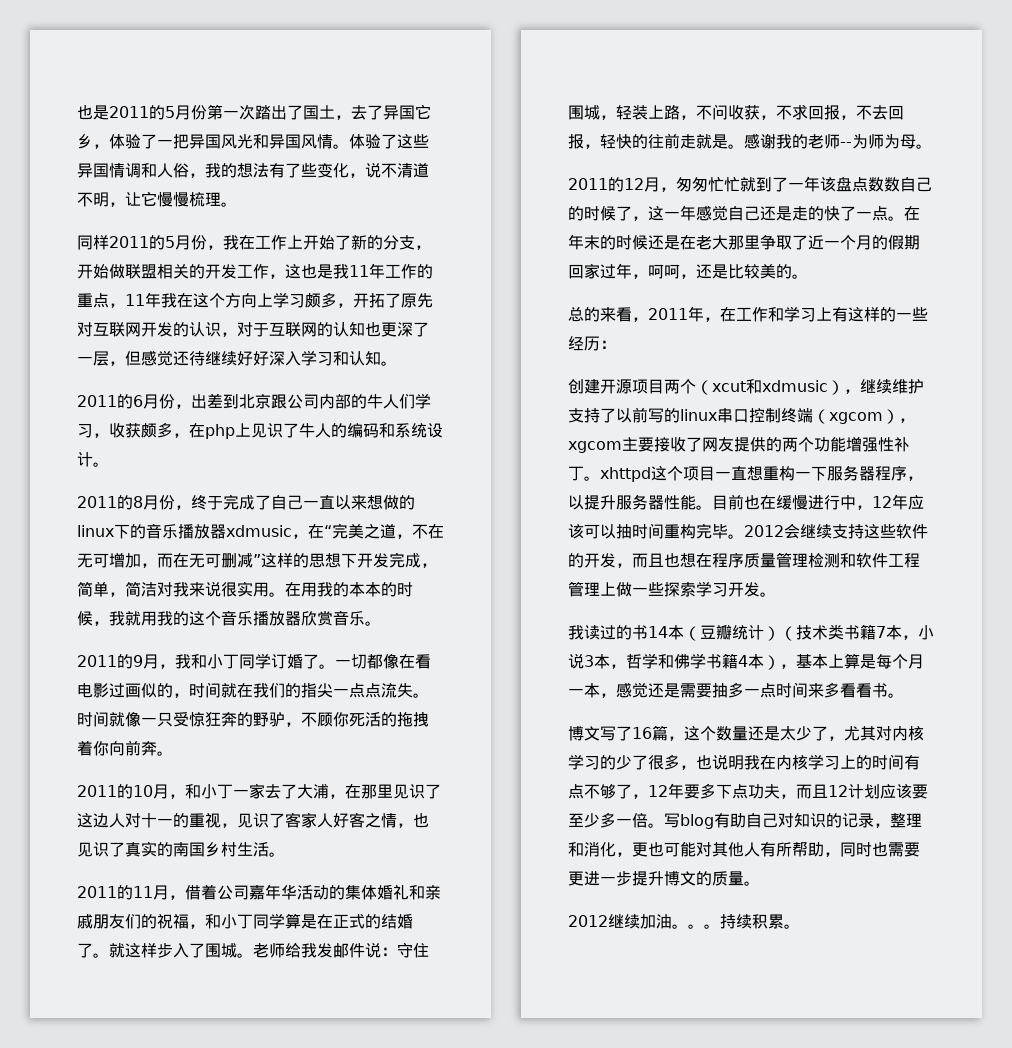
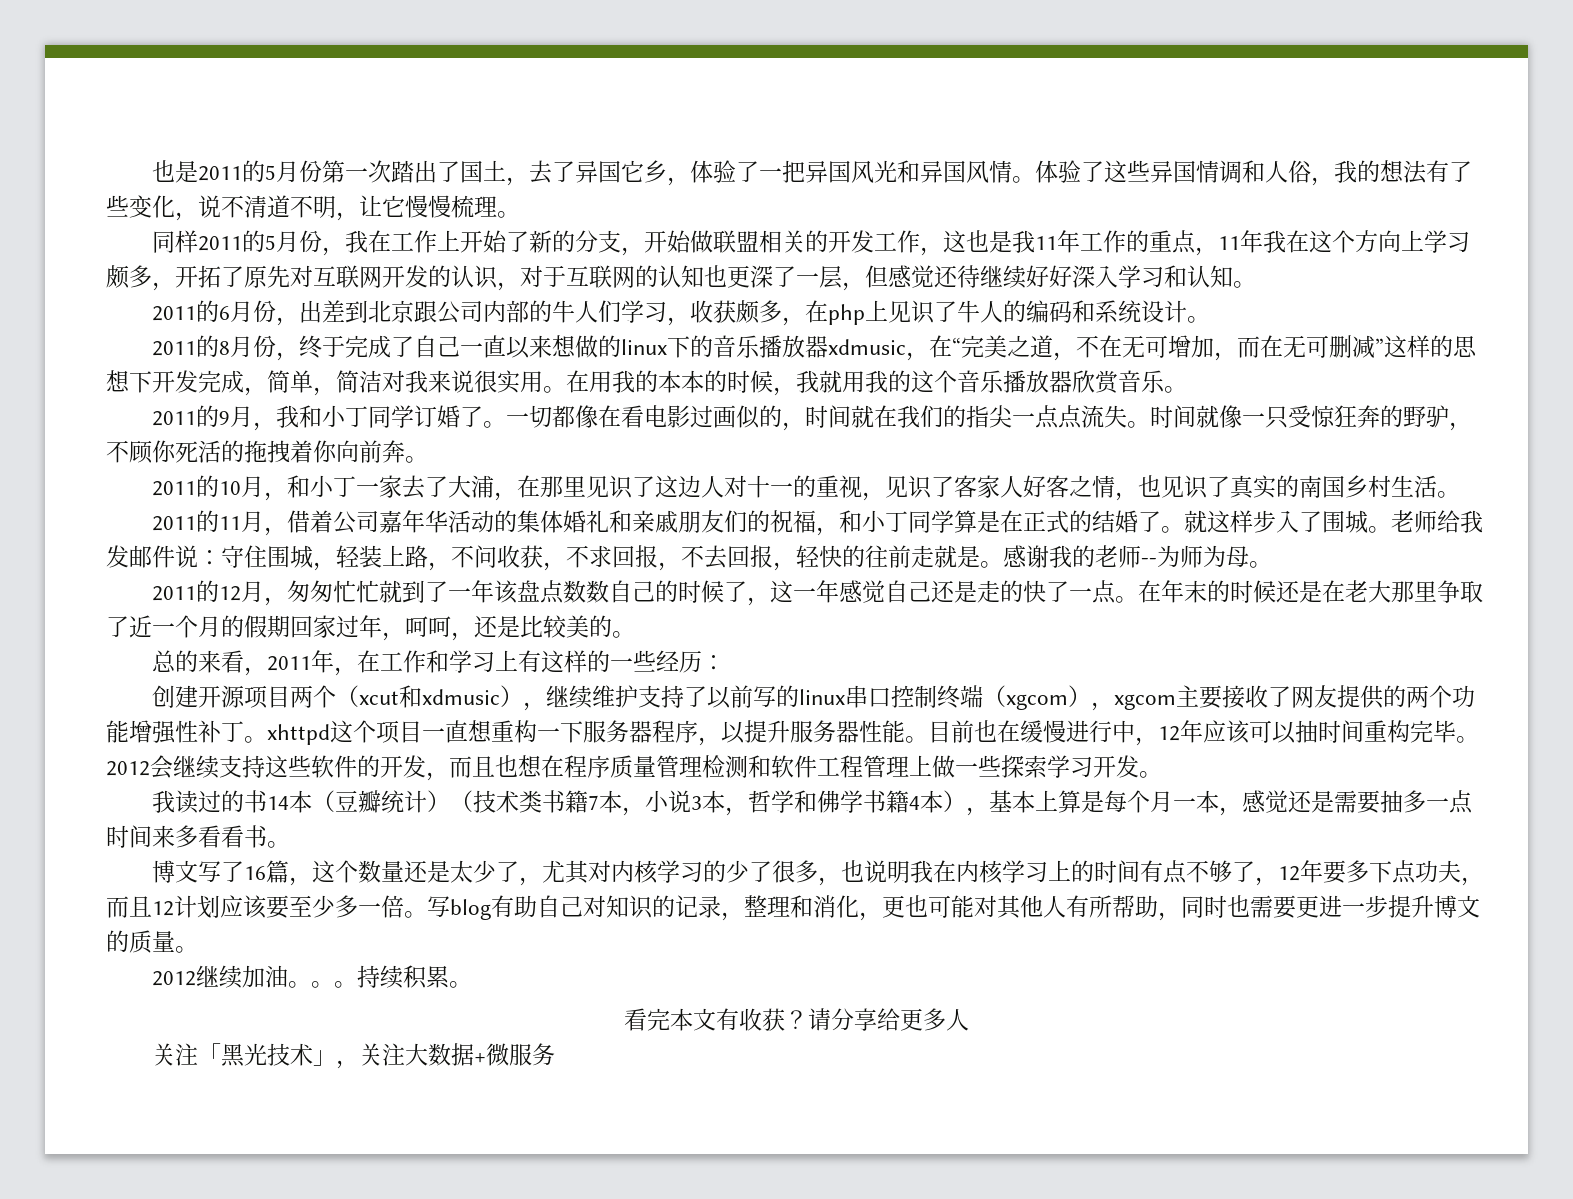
+ 看完本文有收获？请分享给更多人
+ 关注「黑光技术」，关注大数据+微服务

